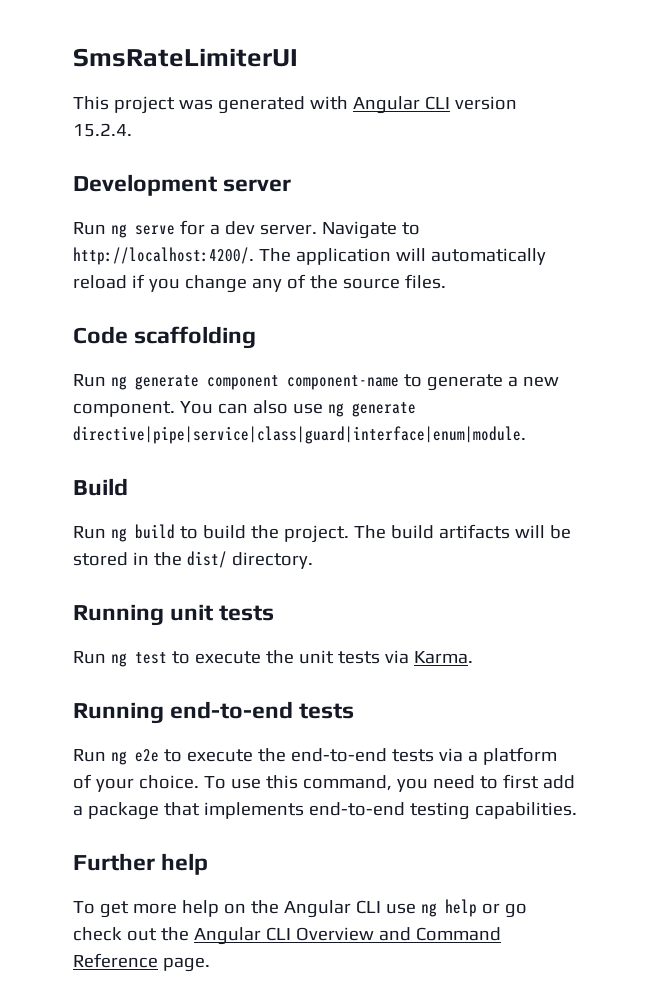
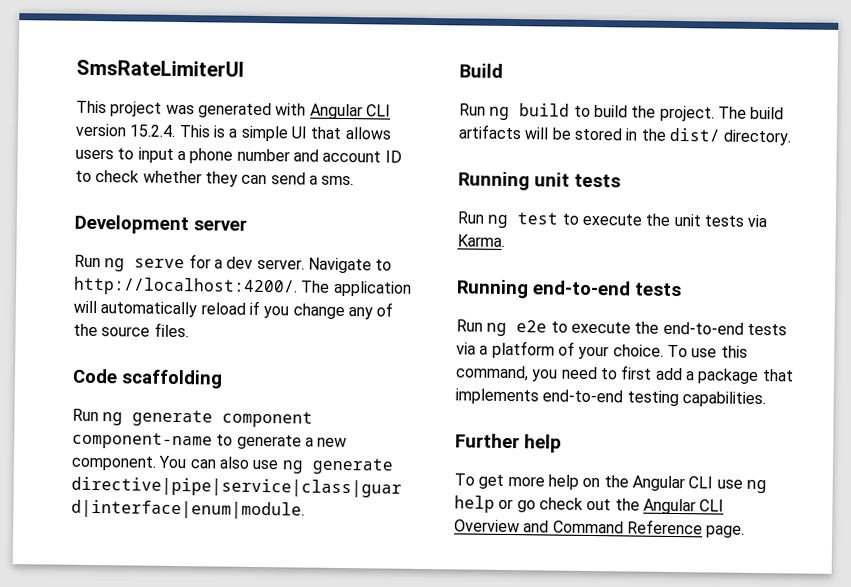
- This project was generated with Angular CLI version 15.2.4.
+ This project was generated with Angular CLI version 15.2.4. This is a simple UI that allows users to input a phone number and account ID to check whether they can send a sms.

